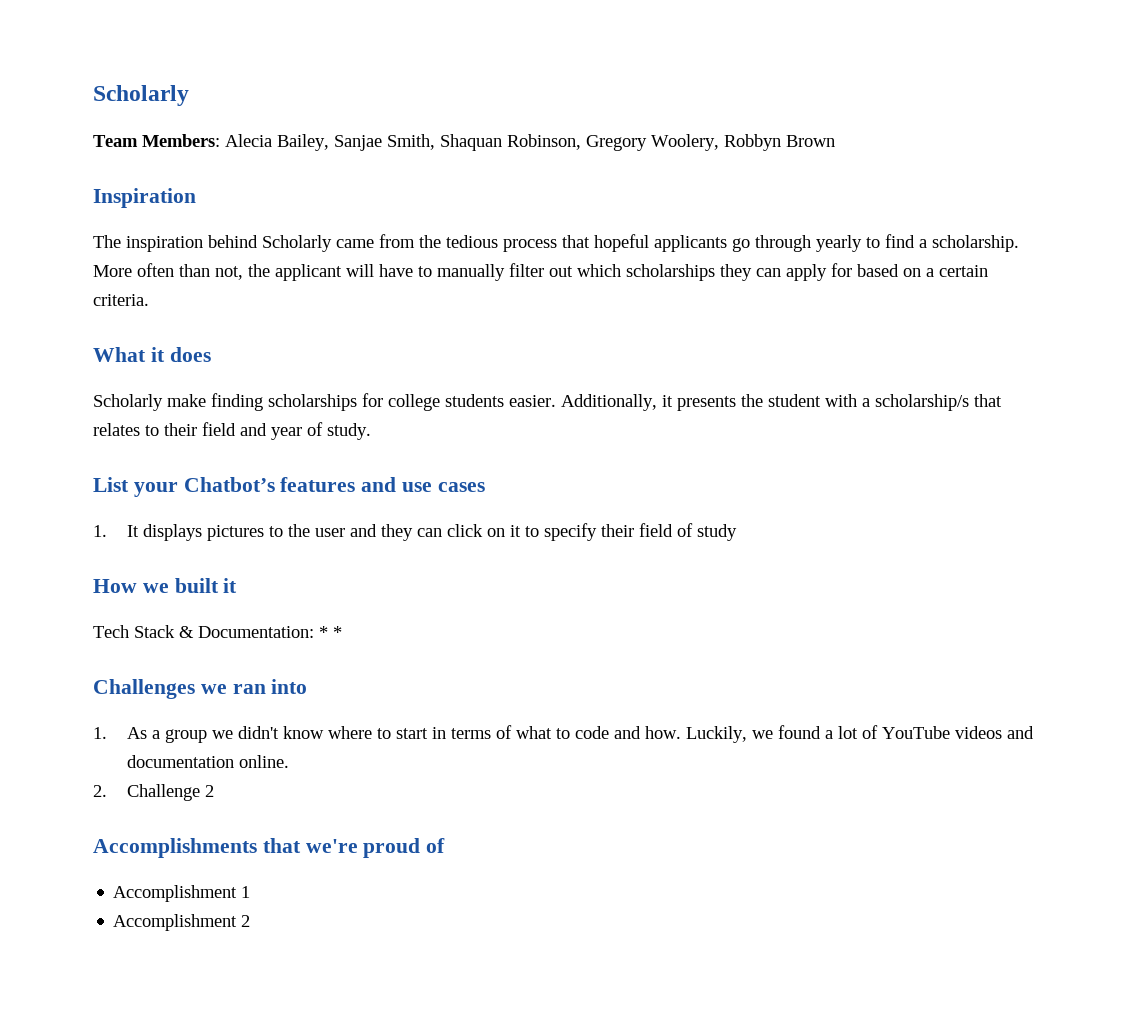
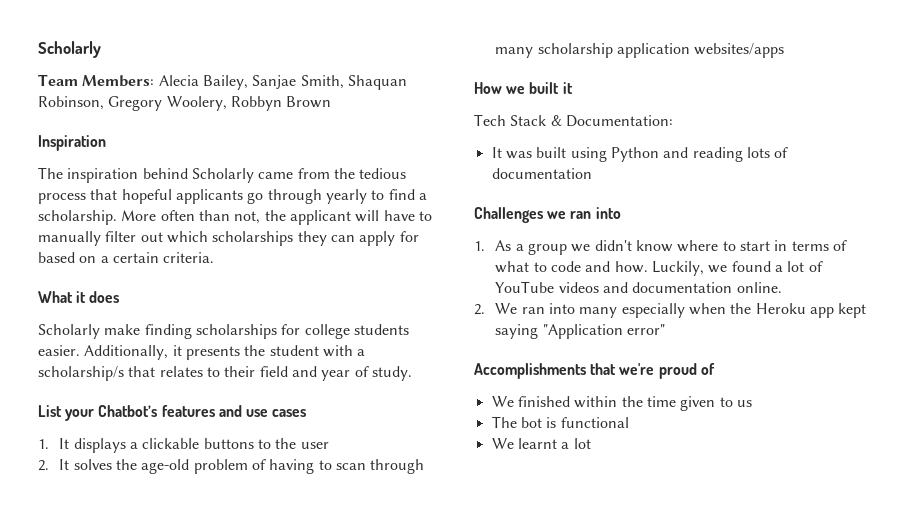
- 1. It displays pictures to the user and they can click on it to specify their field of study
+ 1. It displays a clickable buttons to the user
+ 2. It solves the age-old problem of having to scan through many scholarship application websites/apps
- Tech Stack & Documentation: * *
+ Tech Stack & Documentation:
+ It was built using Python and reading lots of documentation
- 2. Challenge 2
+ 2. We ran into many especially when the Heroku app kept saying "Application error"
- Accomplishment 1
- Accomplishment 2
+ We finished within the time given to us
+ The bot is functional
+ We learnt a lot

